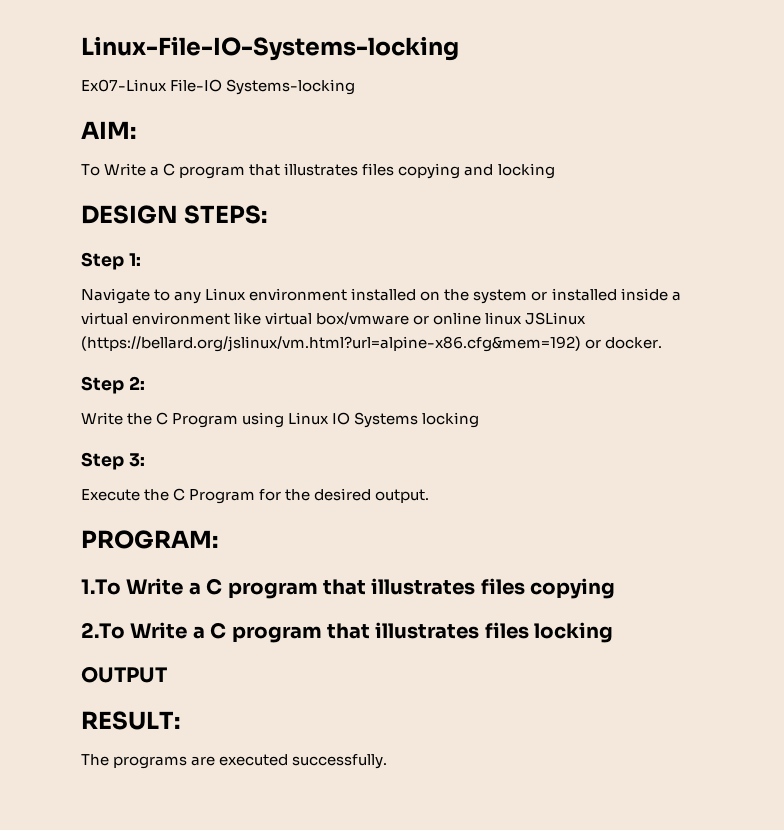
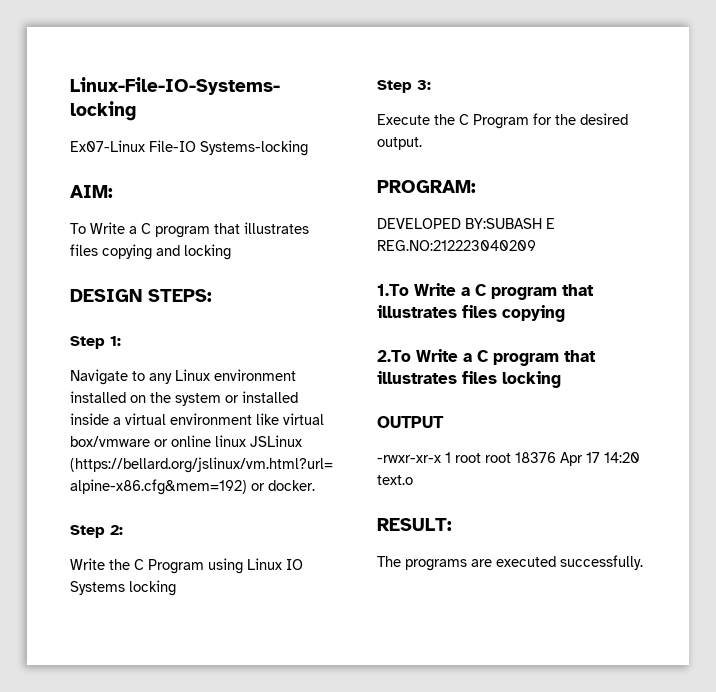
+ DEVELOPED BY:SUBASH E REG.NO:212223040209
+ -rwxr-xr-x 1 root root 18376 Apr 17 14:20 text.o

